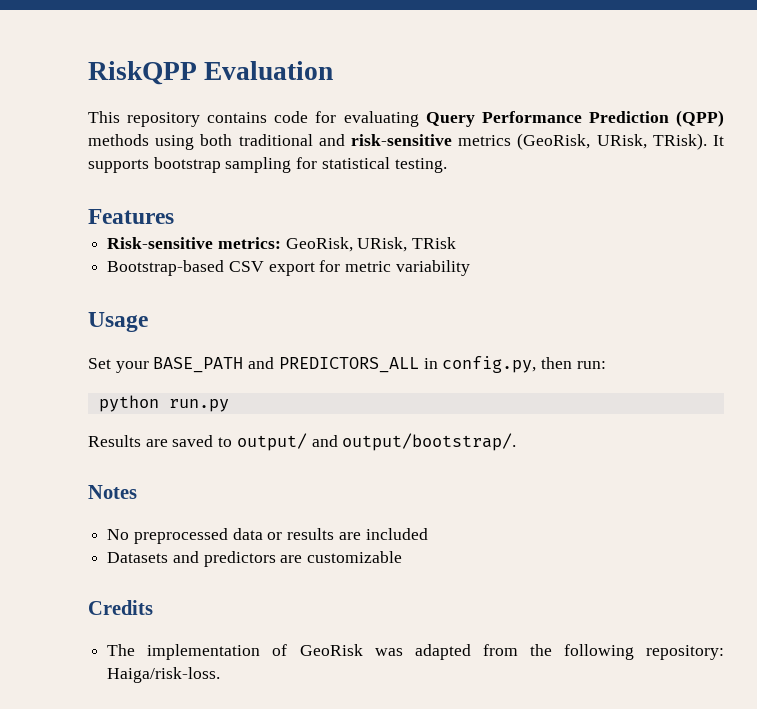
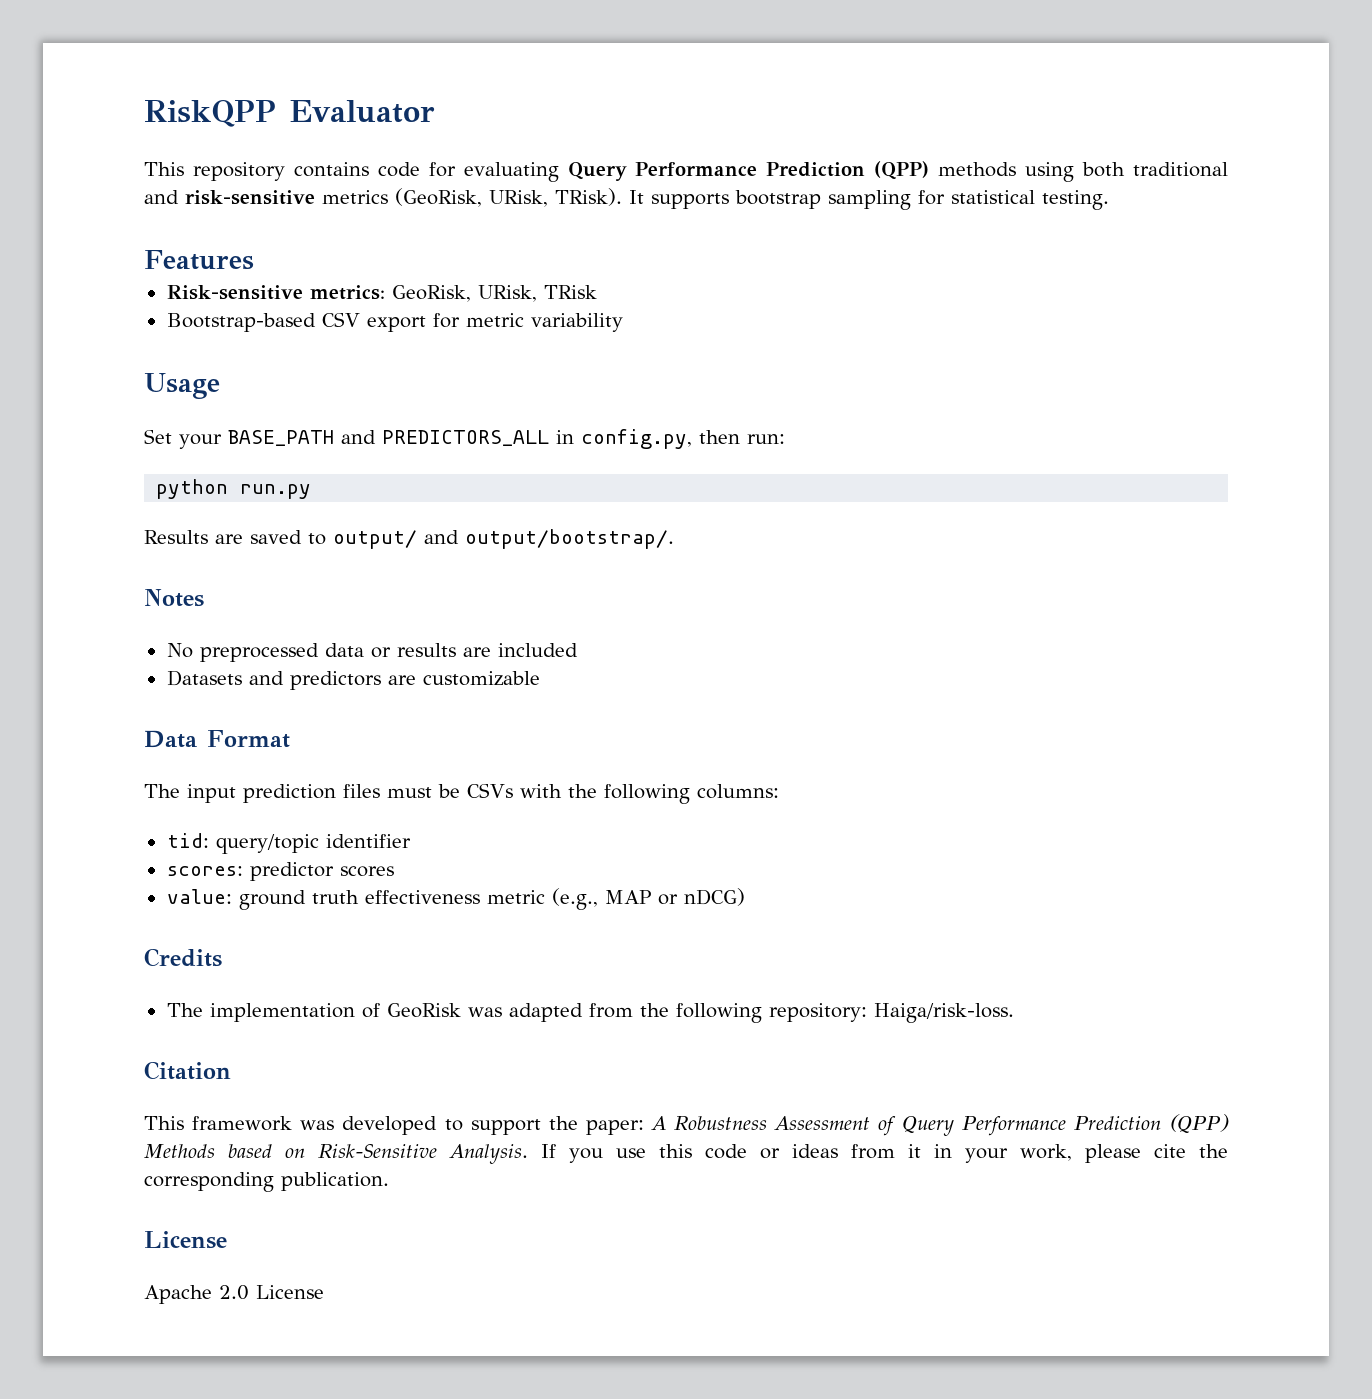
- RiskQPP Evaluation
+ RiskQPP Evaluator
+ Data Format
+ The input prediction files must be CSVs with the following columns:
+ tid: query/topic identifier
+ scores: predictor scores
+ value: ground truth effectiveness metric (e.g., MAP or nDCG)
+ Citation
+ This framework was developed to support the paper: A Robustness Assessment of Query Performance Prediction (QPP) Methods based on Risk-Sensitive Analysis. If you use this code or ideas from it in your work, please cite the corresponding publication.
+ License
+ Apache 2.0 License

